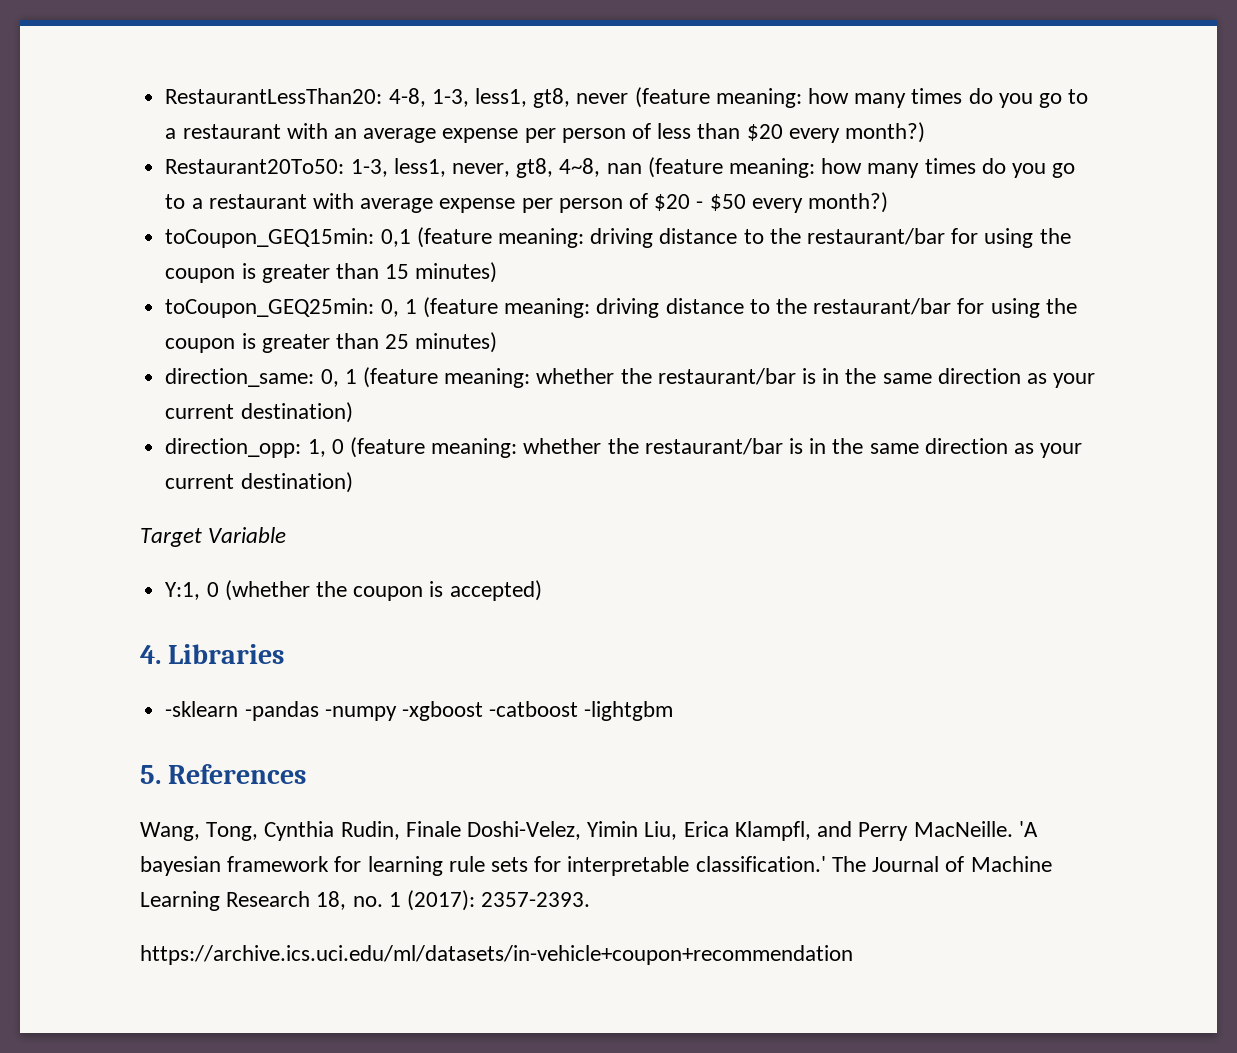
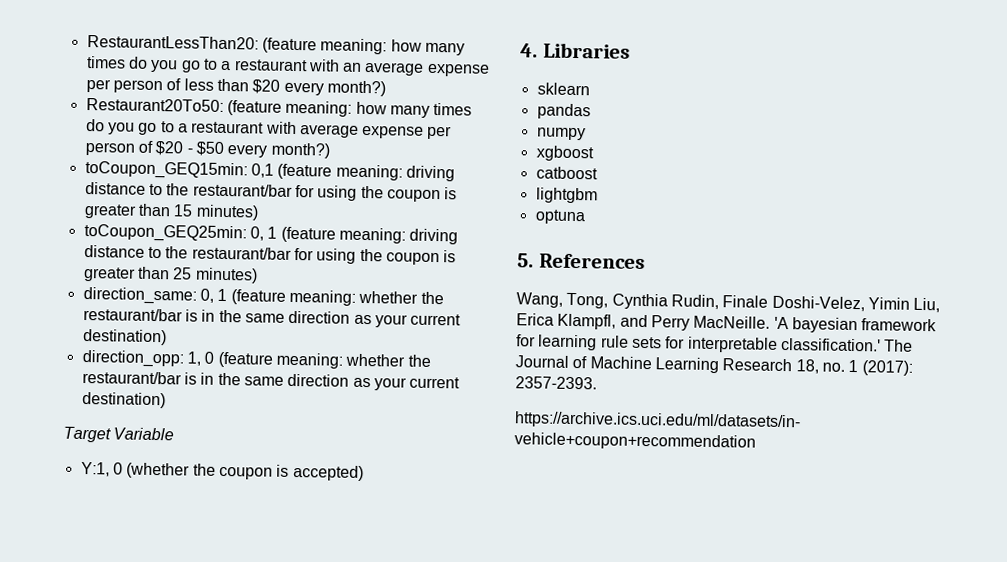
- RestaurantLessThan20: 4-8, 1-3, less1, gt8, never (feature meaning: how many times do you go to a restaurant with an average expense per person of less than $20 every month?)
+ RestaurantLessThan20: (feature meaning: how many times do you go to a restaurant with an average expense per person of less than $20 every month?)
- Restaurant20To50: 1-3, less1, never, gt8, 4~8, nan (feature meaning: how many times do you go to a restaurant with average expense per person of $20 - $50 every month?)
+ Restaurant20To50: (feature meaning: how many times do you go to a restaurant with average expense per person of $20 - $50 every month?)
- -sklearn -pandas -numpy -xgboost -catboost -lightgbm
+ sklearn
+ pandas
+ numpy
+ xgboost
+ catboost
+ lightgbm
+ optuna

